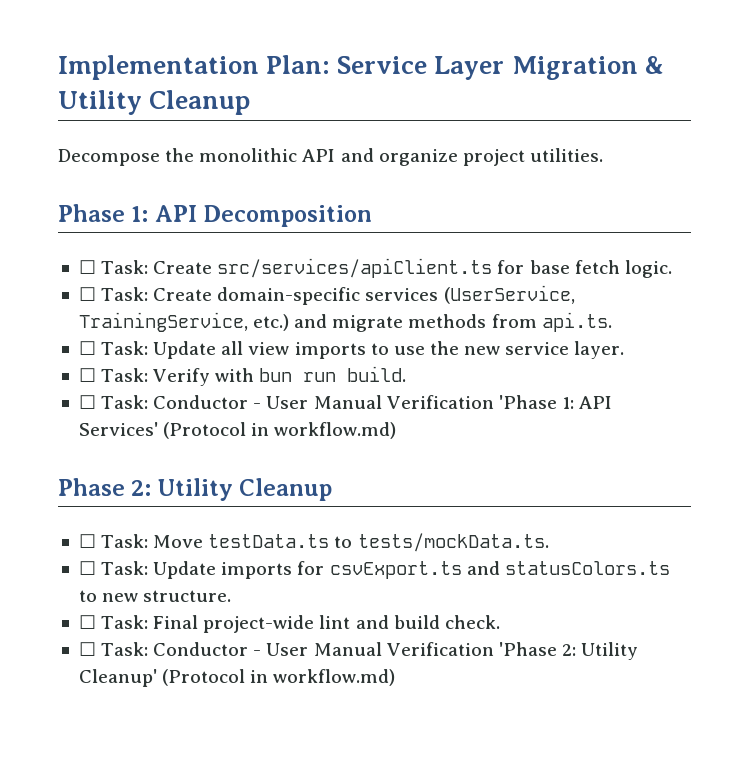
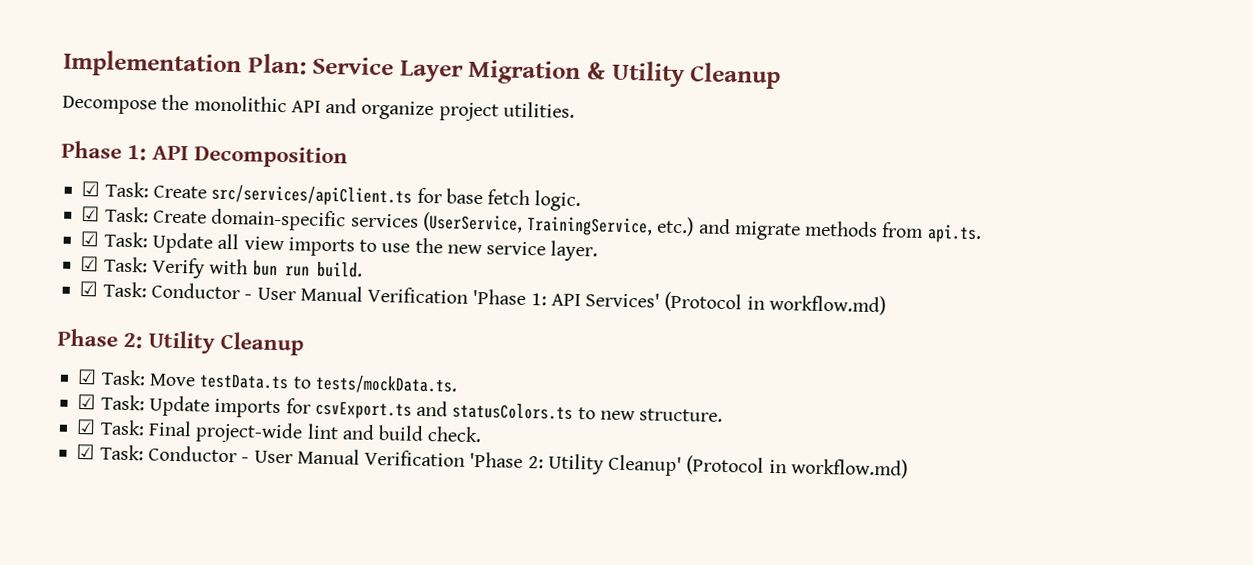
- ☐ Task: Create src/services/apiClient.ts for base fetch logic.
+ ☑ Task: Create src/services/apiClient.ts for base fetch logic.
- ☐ Task: Create domain-specific services (UserService, TrainingService, etc.) and migrate methods from api.ts.
+ ☑ Task: Create domain-specific services (UserService, TrainingService, etc.) and migrate methods from api.ts.
- ☐ Task: Update all view imports to use the new service layer.
+ ☑ Task: Update all view imports to use the new service layer.
- ☐ Task: Verify with bun run build.
+ ☑ Task: Verify with bun run build.
- ☐ Task: Conductor - User Manual Verification 'Phase 1: API Services' (Protocol in workflow.md)
+ ☑ Task: Conductor - User Manual Verification 'Phase 1: API Services' (Protocol in workflow.md)
- ☐ Task: Move testData.ts to tests/mockData.ts.
+ ☑ Task: Move testData.ts to tests/mockData.ts.
- ☐ Task: Update imports for csvExport.ts and statusColors.ts to new structure.
+ ☑ Task: Update imports for csvExport.ts and statusColors.ts to new structure.
- ☐ Task: Final project-wide lint and build check.
+ ☑ Task: Final project-wide lint and build check.
- ☐ Task: Conductor - User Manual Verification 'Phase 2: Utility Cleanup' (Protocol in workflow.md)
+ ☑ Task: Conductor - User Manual Verification 'Phase 2: Utility Cleanup' (Protocol in workflow.md)

